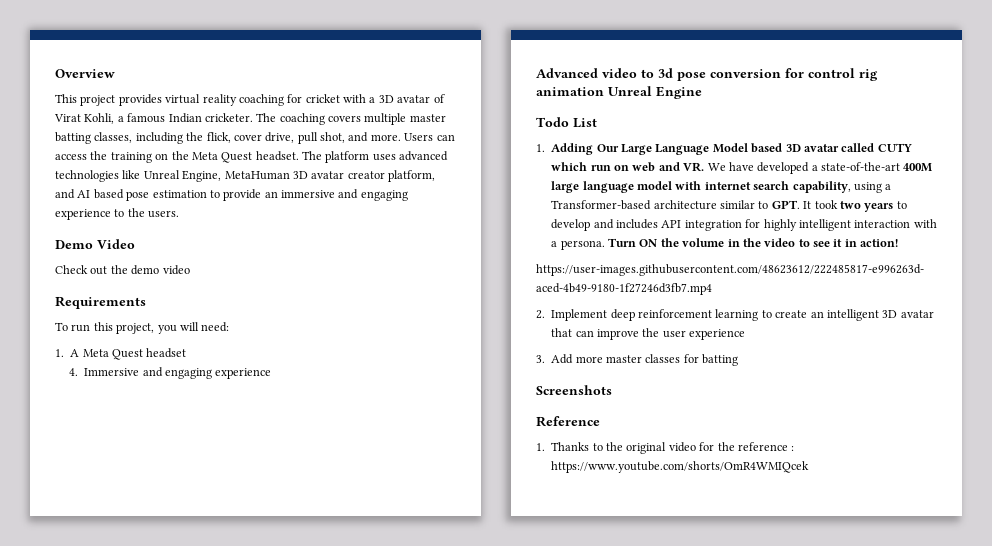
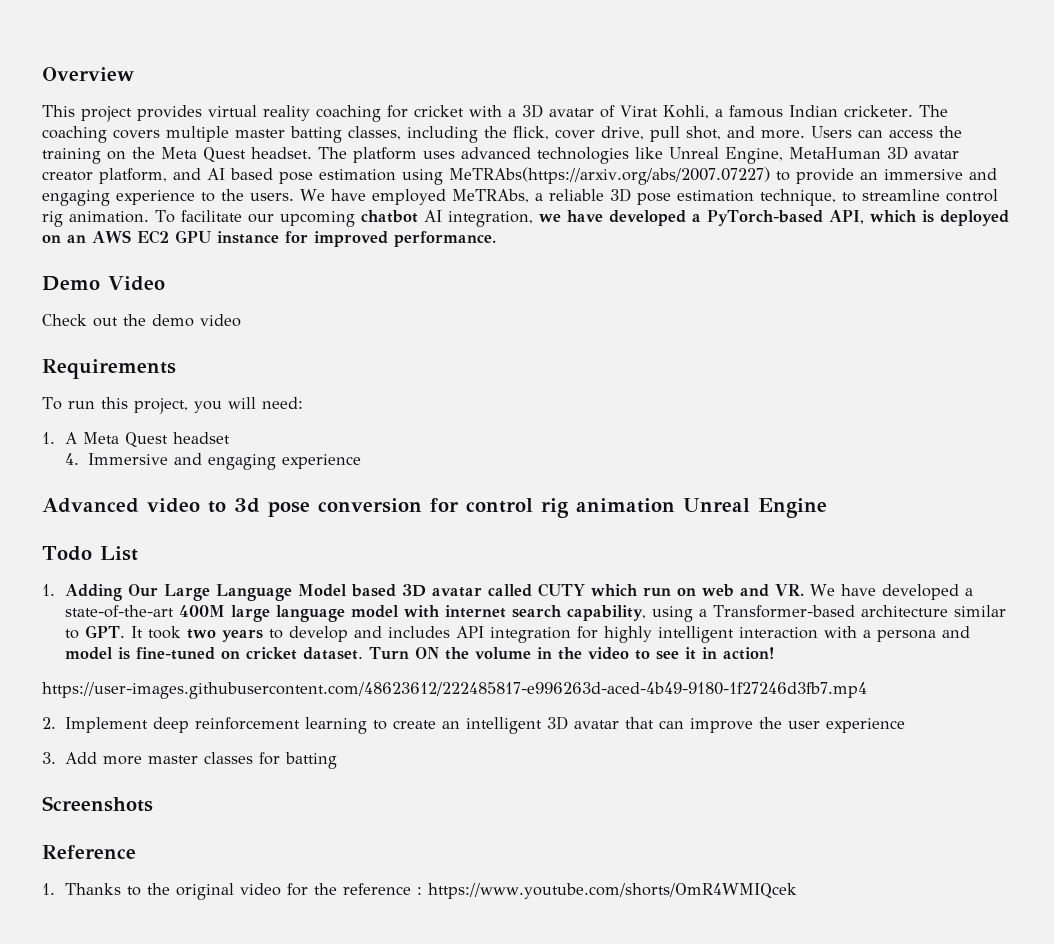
- The platform uses advanced technologies like Unreal Engine, MetaHuman 3D avatar creator platform, and AI based pose estimation to provide an immersive and engaging experience to the users.
+ The platform uses advanced technologies like Unreal Engine, MetaHuman 3D avatar creator platform, and AI based pose estimation using MeTRAbs(https://arxiv.org/abs/2007.07227) to provide an immersive and engaging experience to the users. We have employed MeTRAbs, a reliable 3D pose estimation technique, to streamline control rig animation. To facilitate our upcoming chatbot AI integration, we have developed a PyTorch-based API, which is deployed on an AWS EC2 GPU instance for improved performance.
- 1. Adding Our Large Language Model based 3D avatar called CUTY which run on web and VR. We have developed a state-of-the-art 400M large language model with internet search capability, using a Transformer-based architecture similar to GPT. It took two years to develop and includes API integration for highly intelligent interaction with a persona.
+ 1. Adding Our Large Language Model based 3D avatar called CUTY which run on web and VR. We have developed a state-of-the-art 400M large language model with internet search capability, using a Transformer-based architecture similar to GPT. It took two years to develop and includes API integration for highly intelligent interaction with a persona and model is fine-tuned on cricket dataset.

